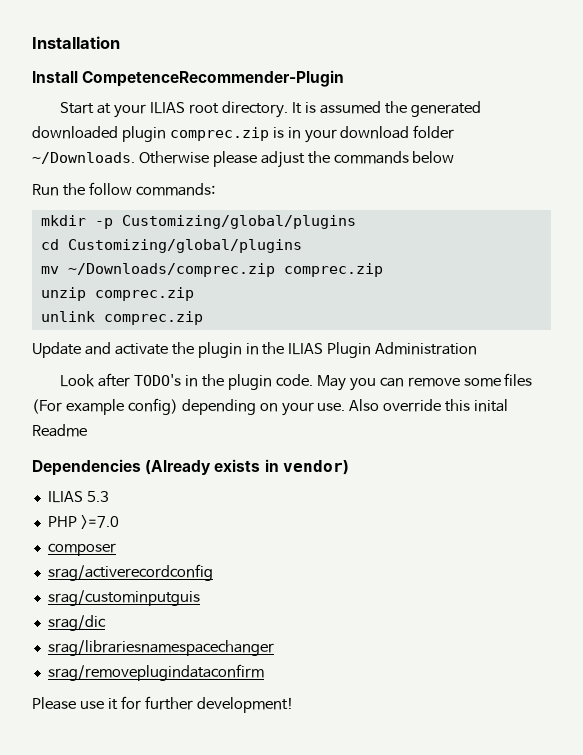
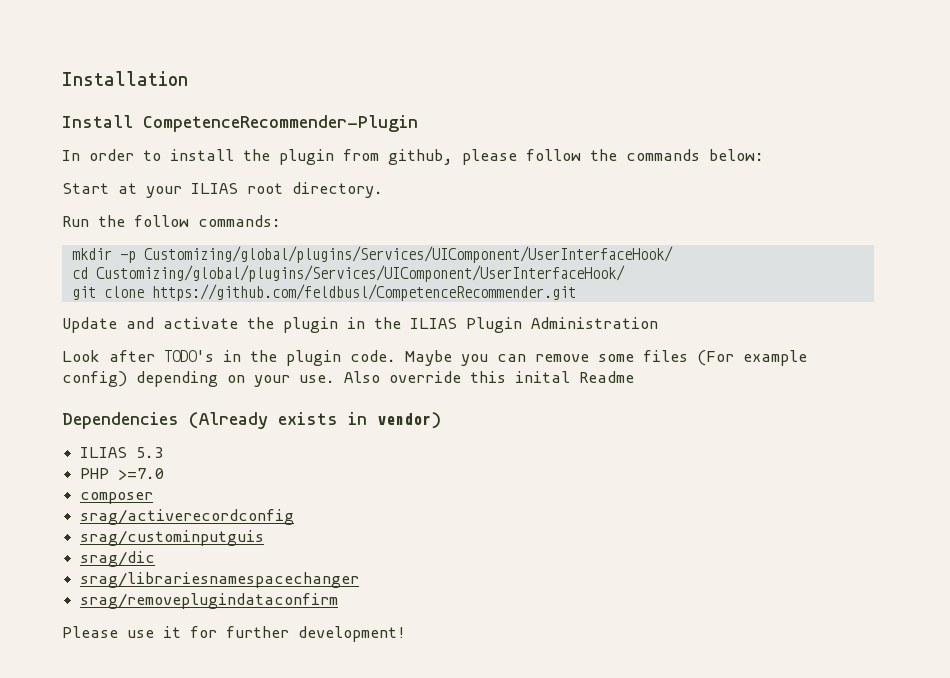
+ In order to install the plugin from github, please follow the commands below:
- It is assumed the generated downloaded plugin comprec.zip is in your download folder ~/Downloads. Otherwise please adjust the commands below
- mkdir -p Customizing/global/plugins
+ mkdir -p Customizing/global/plugins/Services/UIComponent/UserInterfaceHook/
- cd Customizing/global/plugins
- mv ~/Downloads/comprec.zip comprec.zip
- unzip comprec.zip
- unlink comprec.zip
+ cd Customizing/global/plugins/Services/UIComponent/UserInterfaceHook/
+ git clone https://github.com/feldbusl/CompetenceRecommender.git
- May you can remove some files (For example config) depending on your use.
+ Maybe you can remove some files (For example config) depending on your use.

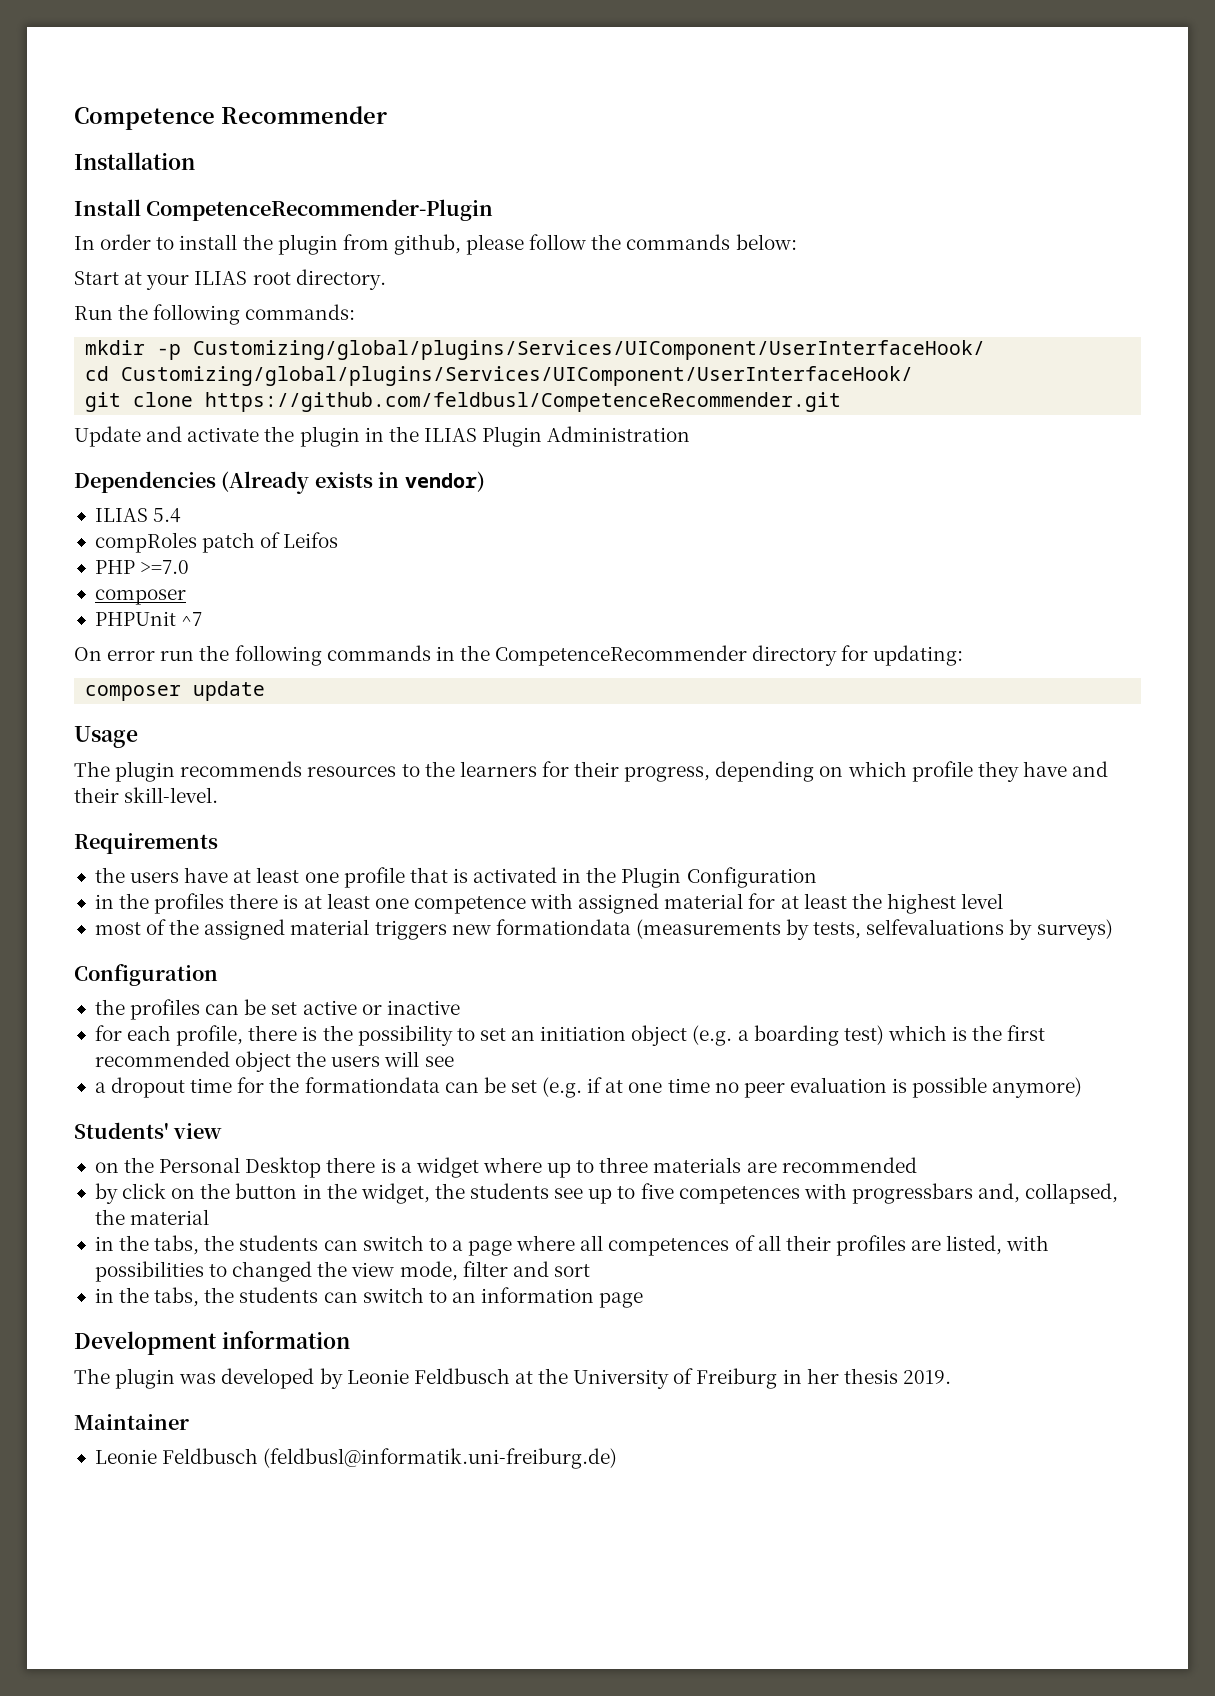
+ Competence Recommender
- Run the follow commands:
+ Run the following commands:
- Look after TODO's in the plugin code. Maybe you can remove some files (For example config) depending on your use. Also override this inital Readme
- ILIAS 5.3
+ ILIAS 5.4
+ compRoles patch of Leifos
  PHP >=7.0
  composer
- srag/activerecordconfig
- srag/custominputguis
- srag/dic
- srag/librariesnamespacechanger
- srag/removeplugindataconfirm
- Please use it for further development!
+ PHPUnit ^7
+ On error run the following commands in the CompetenceRecommender directory for updating:
+ composer update
+ Usage
+ The plugin recommends resources to the learners for their progress, depending on which profile they have and their skill-level.
+ Requirements
+ the users have at least one profile that is activated in the Plugin Configuration
+ in the profiles there is at least one competence with assigned material for at least the highest level
+ most of the assigned material triggers new formationdata (measurements by tests, selfevaluations by surveys)
+ Configuration
+ the profiles can be set active or inactive
+ for each profile, there is the possibility to set an initiation object (e.g. a boarding test) which is the first recommended object the users will see
+ a dropout time for the formationdata can be set (e.g. if at one time no peer evaluation is possible anymore)
+ Students' view
+ on the Personal Desktop there is a widget where up to three materials are recommended
+ by click on the button in the widget, the students see up to five competences with progressbars and, collapsed, the material
+ in the tabs, the students can switch to a page where all competences of all their profiles are listed, with possibilities to changed the view mode, filter and sort
+ in the tabs, the students can switch to an information page
+ Development information
+ The plugin was developed by Leonie Feldbusch at the University of Freiburg in her thesis 2019.
+ Maintainer
+ Leonie Feldbusch (feldbusl@informatik.uni-freiburg.de)

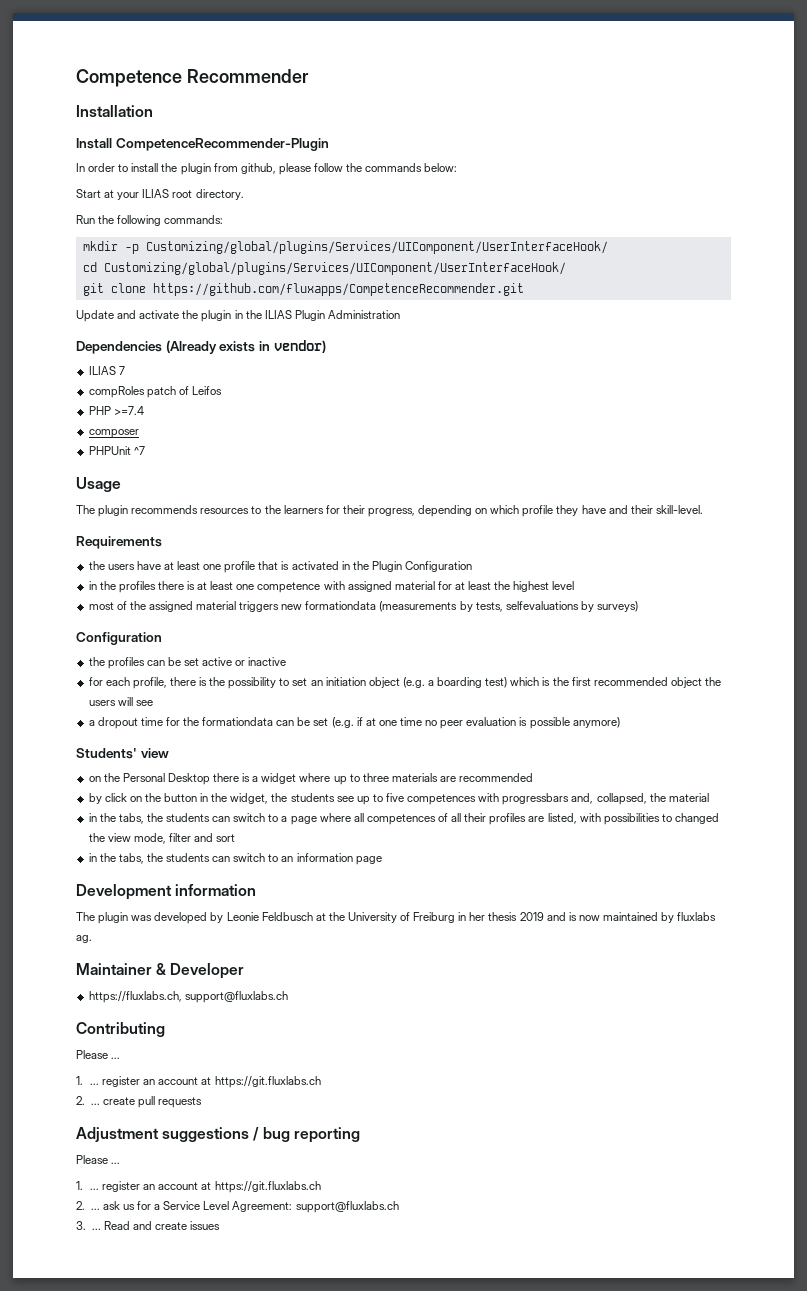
- git clone https://github.com/feldbusl/CompetenceRecommender.git
+ git clone https://github.com/fluxapps/CompetenceRecommender.git
- ILIAS 5.4
+ ILIAS 7
- PHP >=7.0
+ PHP >=7.4
- On error run the following commands in the CompetenceRecommender directory for updating:
- composer update
- The plugin was developed by Leonie Feldbusch at the University of Freiburg in her thesis 2019.
- Maintainer
- Leonie Feldbusch (feldbusl@informatik.uni-freiburg.de)
+ The plugin was developed by Leonie Feldbusch at the University of Freiburg in her thesis 2019 and is now maintained by fluxlabs ag.
+ Maintainer & Developer
+ https://fluxlabs.ch, support@fluxlabs.ch
+ Contributing
+ Please ...
+ 1. ... register an account at https://git.fluxlabs.ch
+ 2. ... create pull requests
+ Adjustment suggestions / bug reporting
+ Please ...
+ 1. ... register an account at https://git.fluxlabs.ch
+ 2. ... ask us for a Service Level Agreement: support@fluxlabs.ch
+ 3. ... Read and create issues

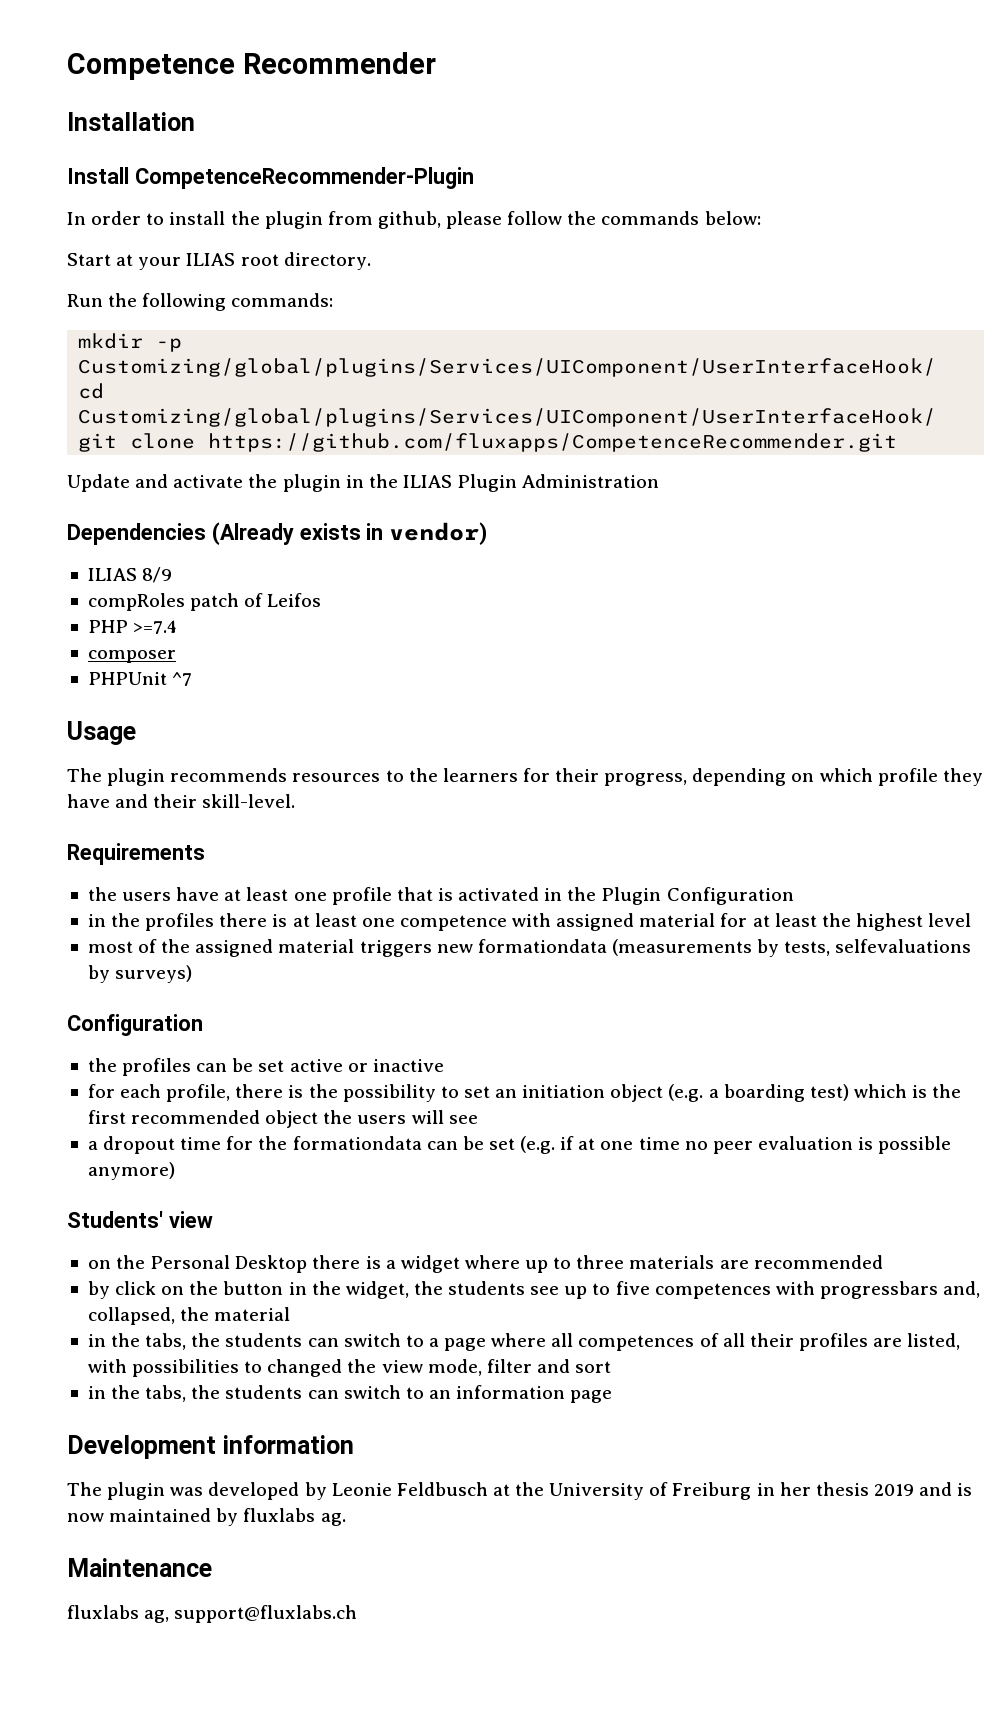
- ILIAS 7
+ ILIAS 8/9
- Maintainer & Developer
- https://fluxlabs.ch, support@fluxlabs.ch
- Contributing
- Please ...
- 1. ... register an account at https://git.fluxlabs.ch
- 2. ... create pull requests
- Adjustment suggestions / bug reporting
- Please ...
- 1. ... register an account at https://git.fluxlabs.ch
- 2. ... ask us for a Service Level Agreement: support@fluxlabs.ch
- 3. ... Read and create issues
+ Maintenance
+ fluxlabs ag, support@fluxlabs.ch

